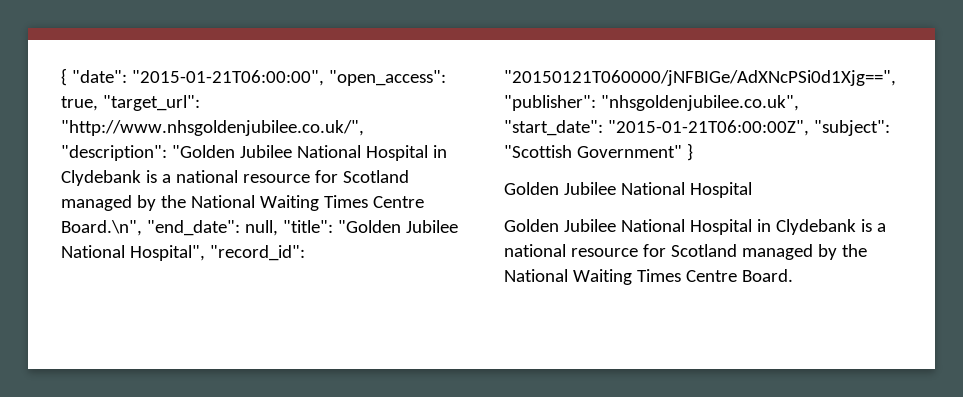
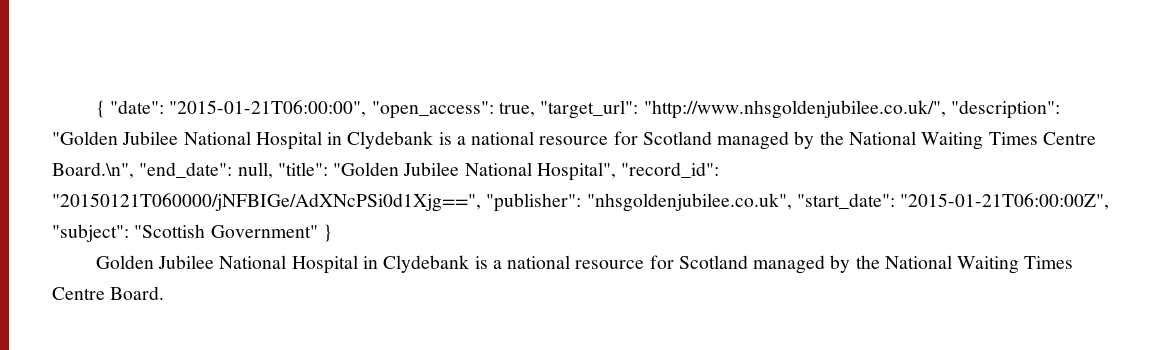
  "Scottish Government" }
- Golden Jubilee National Hospital

